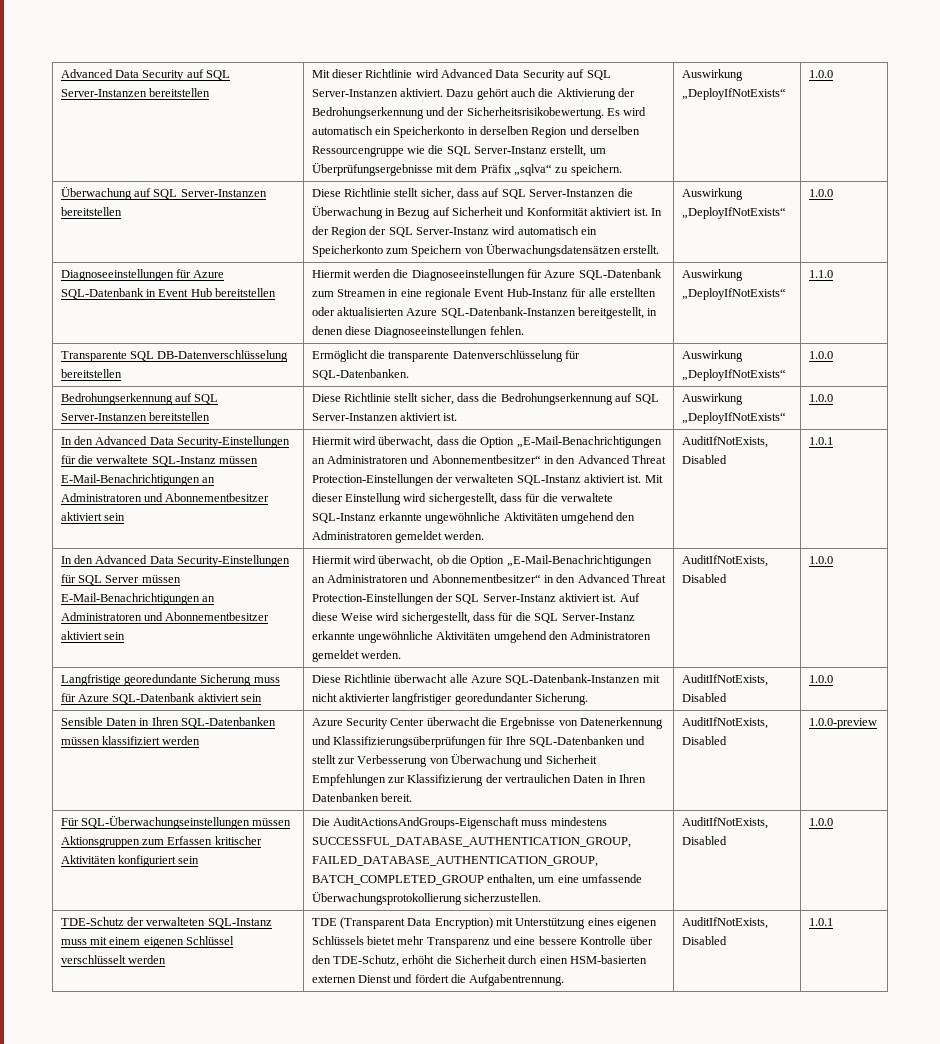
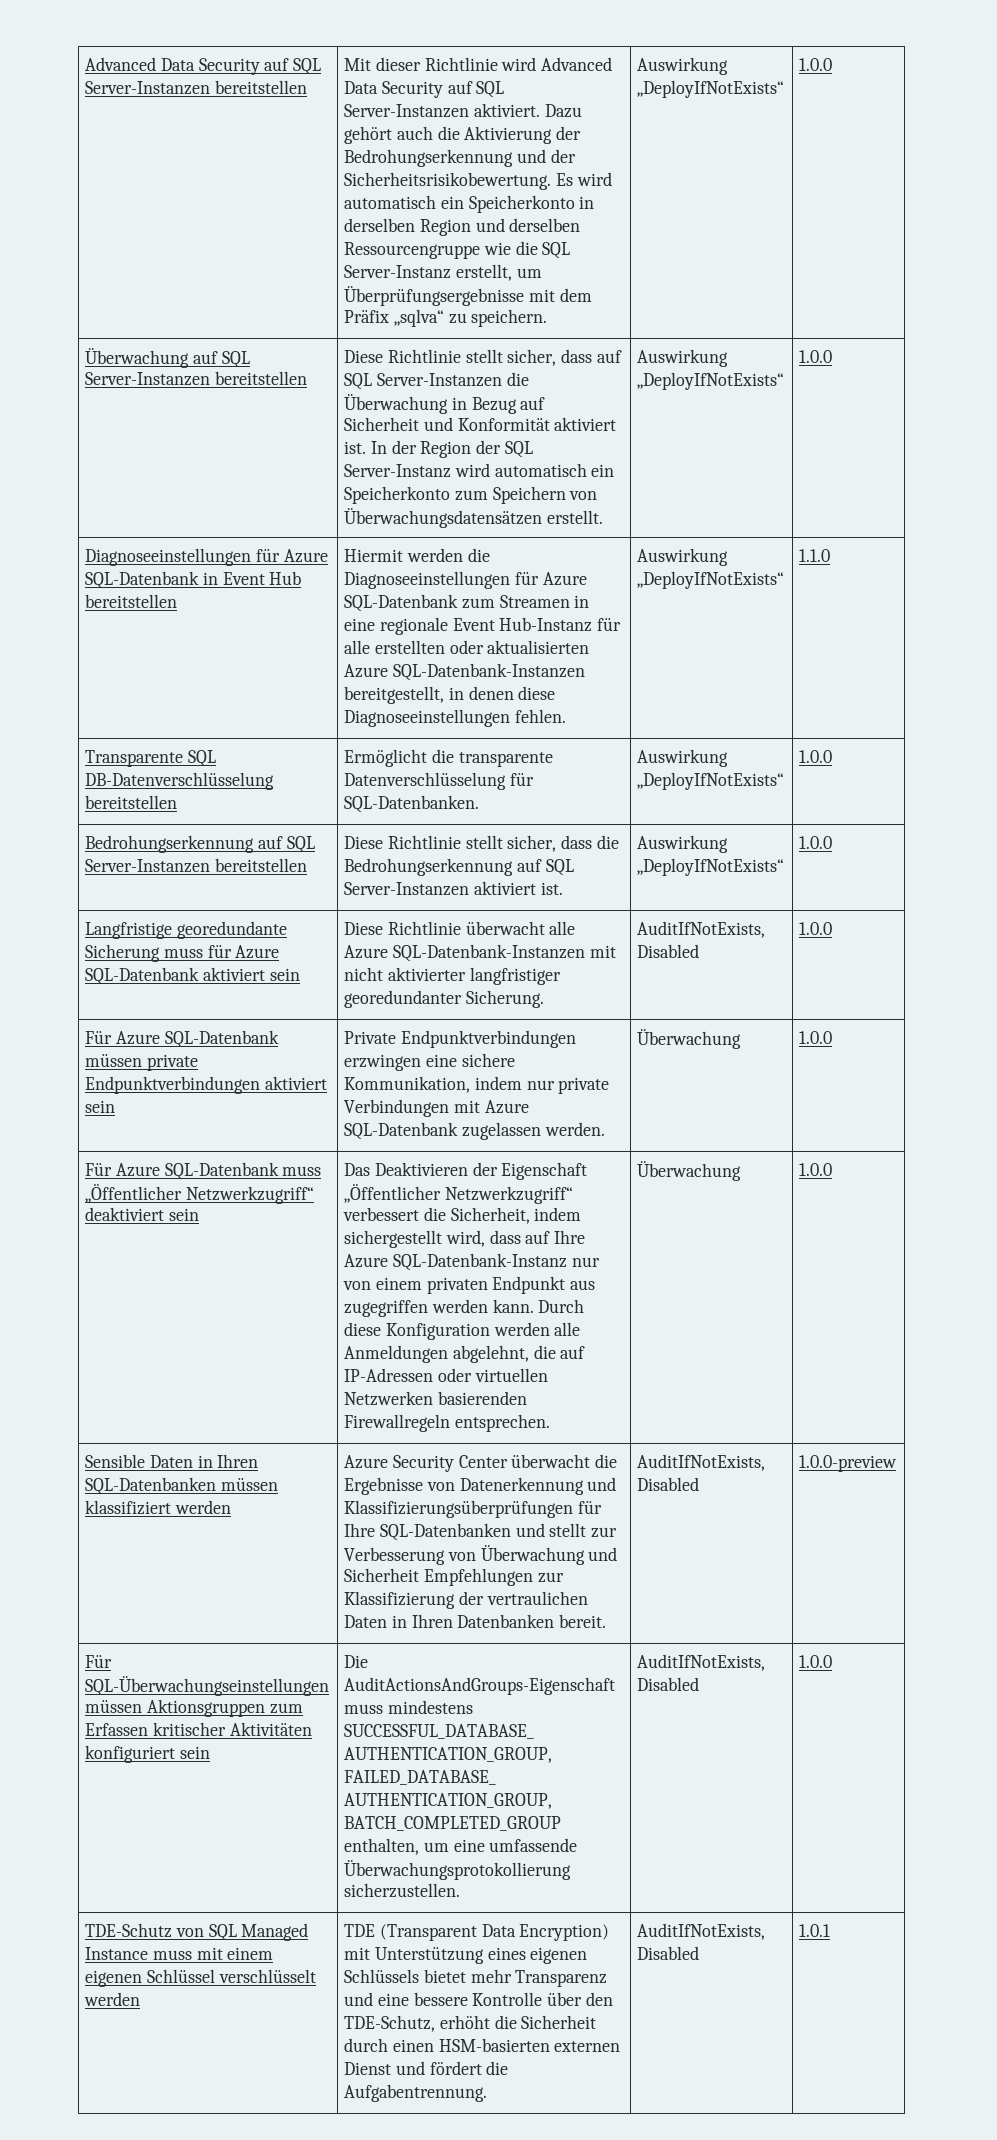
- In den Advanced Data Security-Einstellungen für die verwaltete SQL-Instanz müssen E-Mail-Benachrichtigungen an Administratoren und Abonnementbesitzer aktiviert sein | Hiermit wird überwacht, dass die Option „E-Mail-Benachrichtigungen an Administratoren und Abonnementbesitzer“ in den Advanced Threat Protection-Einstellungen der verwalteten SQL-Instanz aktiviert ist. Mit dieser Einstellung wird sichergestellt, dass für die verwaltete SQL-Instanz erkannte ungewöhnliche Aktivitäten umgehend den Administratoren gemeldet werden. | AuditIfNotExists, Disabled | 1.0.1
- In den Advanced Data Security-Einstellungen für SQL Server müssen E-Mail-Benachrichtigungen an Administratoren und Abonnementbesitzer aktiviert sein | Hiermit wird überwacht, ob die Option „E-Mail-Benachrichtigungen an Administratoren und Abonnementbesitzer“ in den Advanced Threat Protection-Einstellungen der SQL Server-Instanz aktiviert ist. Auf diese Weise wird sichergestellt, dass für die SQL Server-Instanz erkannte ungewöhnliche Aktivitäten umgehend den Administratoren gemeldet werden. | AuditIfNotExists, Disabled | 1.0.0
+ Für Azure SQL-Datenbank müssen private Endpunktverbindungen aktiviert sein | Private Endpunktverbindungen erzwingen eine sichere Kommunikation, indem nur private Verbindungen mit Azure SQL-Datenbank zugelassen werden. | Überwachung | 1.0.0
+ Für Azure SQL-Datenbank muss „Öffentlicher Netzwerkzugriff“ deaktiviert sein | Das Deaktivieren der Eigenschaft „Öffentlicher Netzwerkzugriff“ verbessert die Sicherheit, indem sichergestellt wird, dass auf Ihre Azure SQL-Datenbank-Instanz nur von einem privaten Endpunkt aus zugegriffen werden kann. Durch diese Konfiguration werden alle Anmeldungen abgelehnt, die auf IP-Adressen oder virtuellen Netzwerken basierenden Firewallregeln entsprechen. | Überwachung | 1.0.0
- TDE-Schutz der verwalteten SQL-Instanz muss mit einem eigenen Schlüssel verschlüsselt werden
+ TDE-Schutz von SQL Managed Instance muss mit einem eigenen Schlüssel verschlüsselt werden

